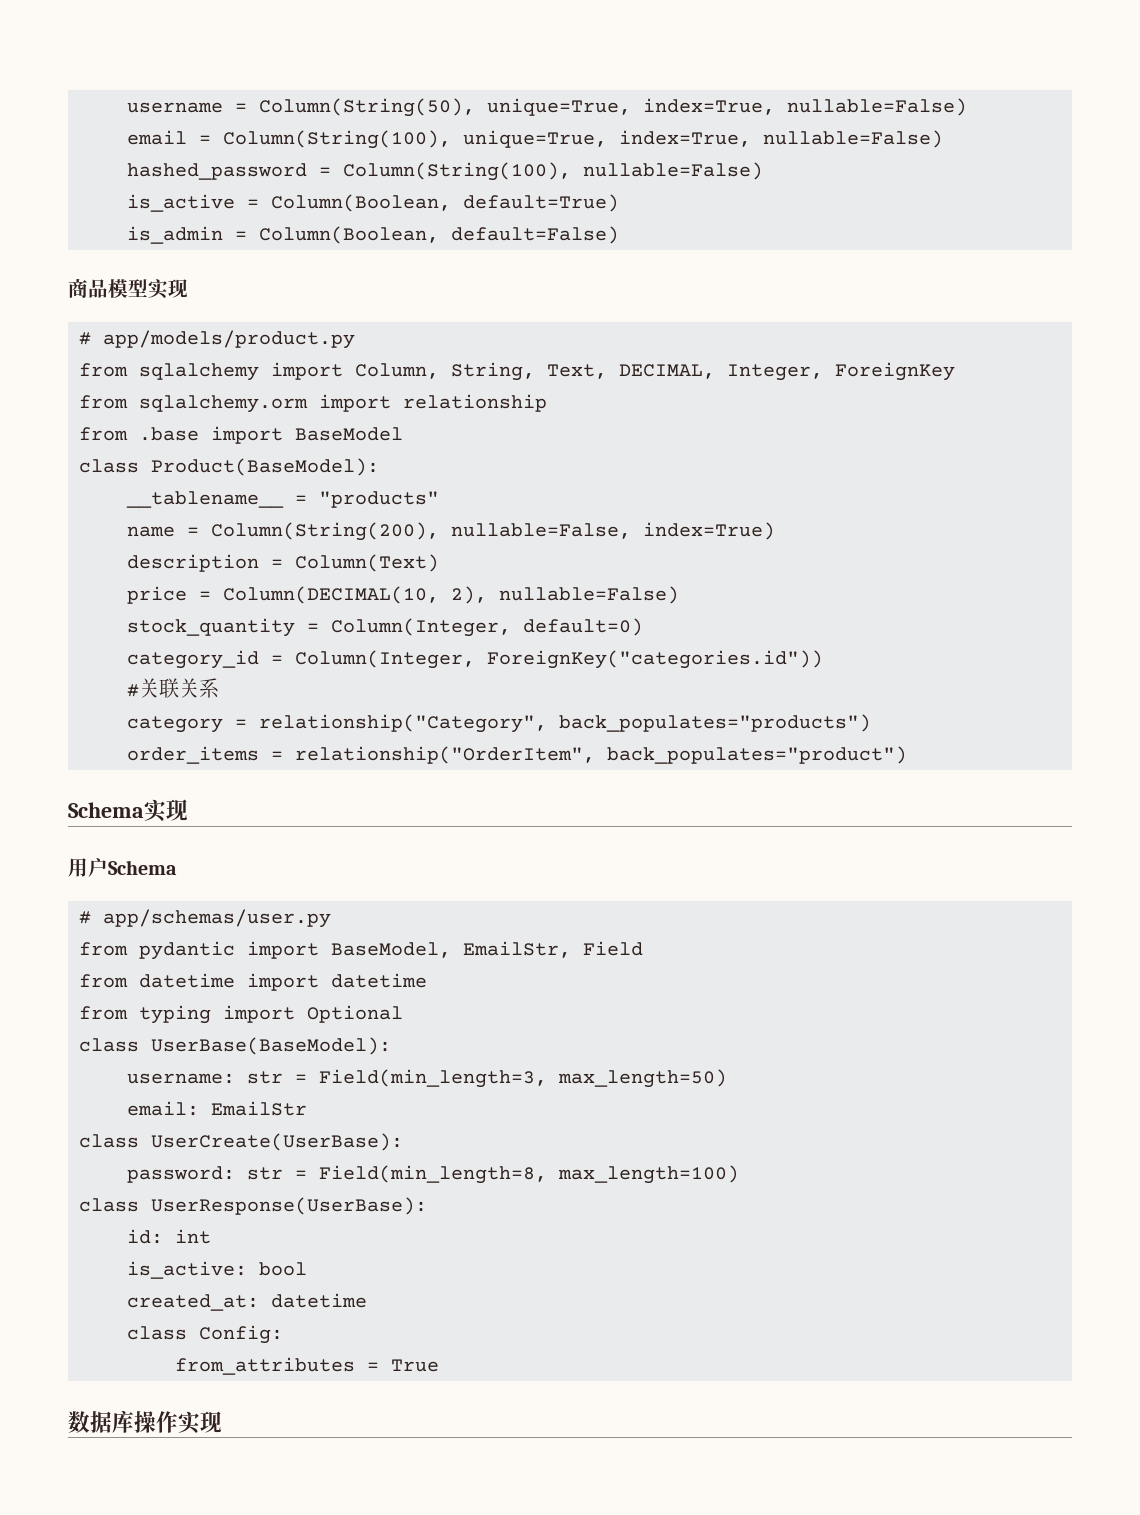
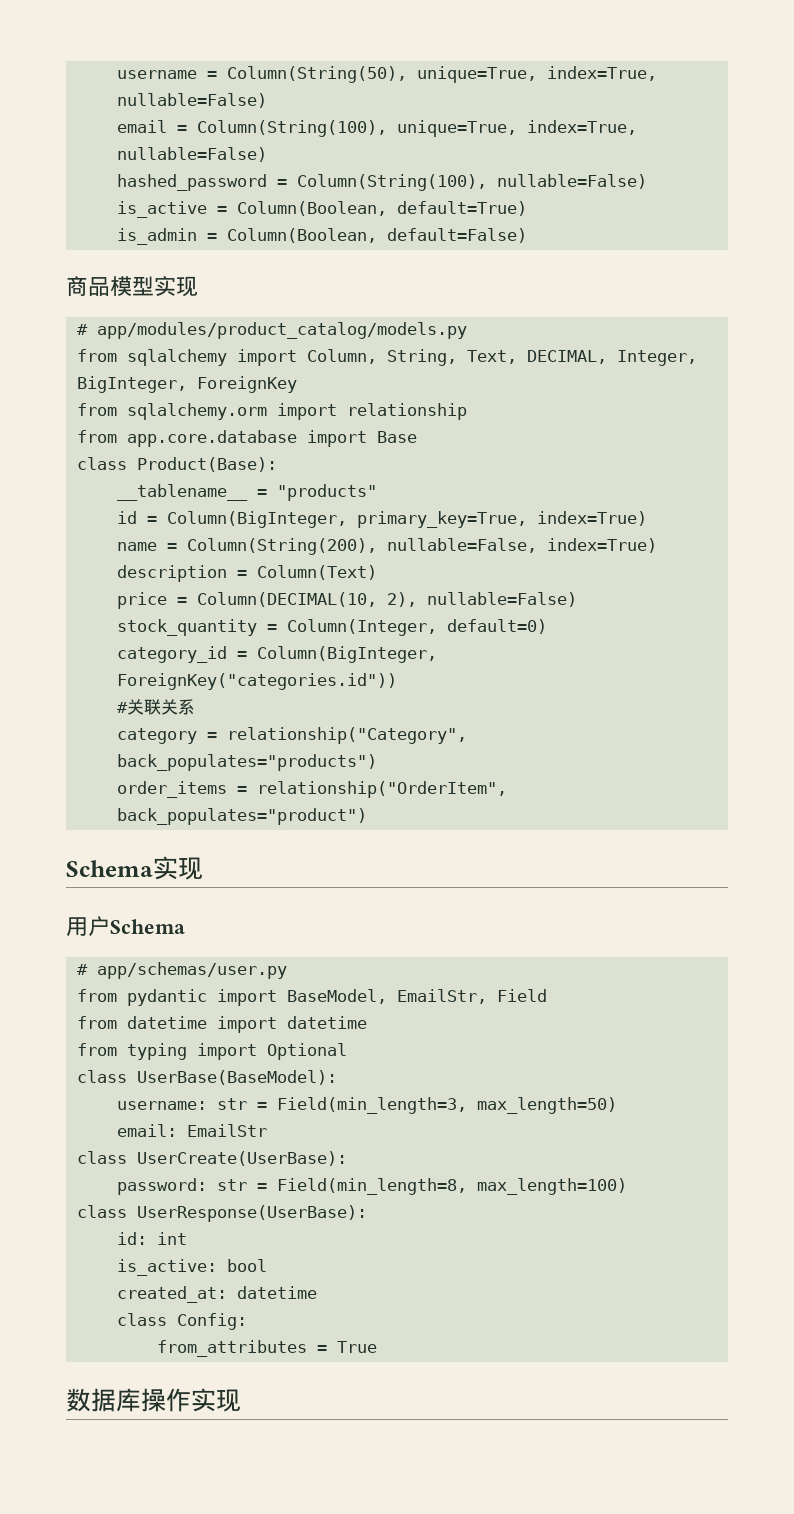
- # app/models/product.py
+ # app/modules/product_catalog/models.py
- from sqlalchemy import Column, String, Text, DECIMAL, Integer, ForeignKey
+ from sqlalchemy import Column, String, Text, DECIMAL, Integer, BigInteger, ForeignKey
- from .base import BaseModel
- class Product(BaseModel):
+ from app.core.database import Base
+ class Product(Base):
+ id = Column(BigInteger, primary_key=True, index=True)
- category_id = Column(Integer, ForeignKey("categories.id"))
+ category_id = Column(BigInteger, ForeignKey("categories.id"))

